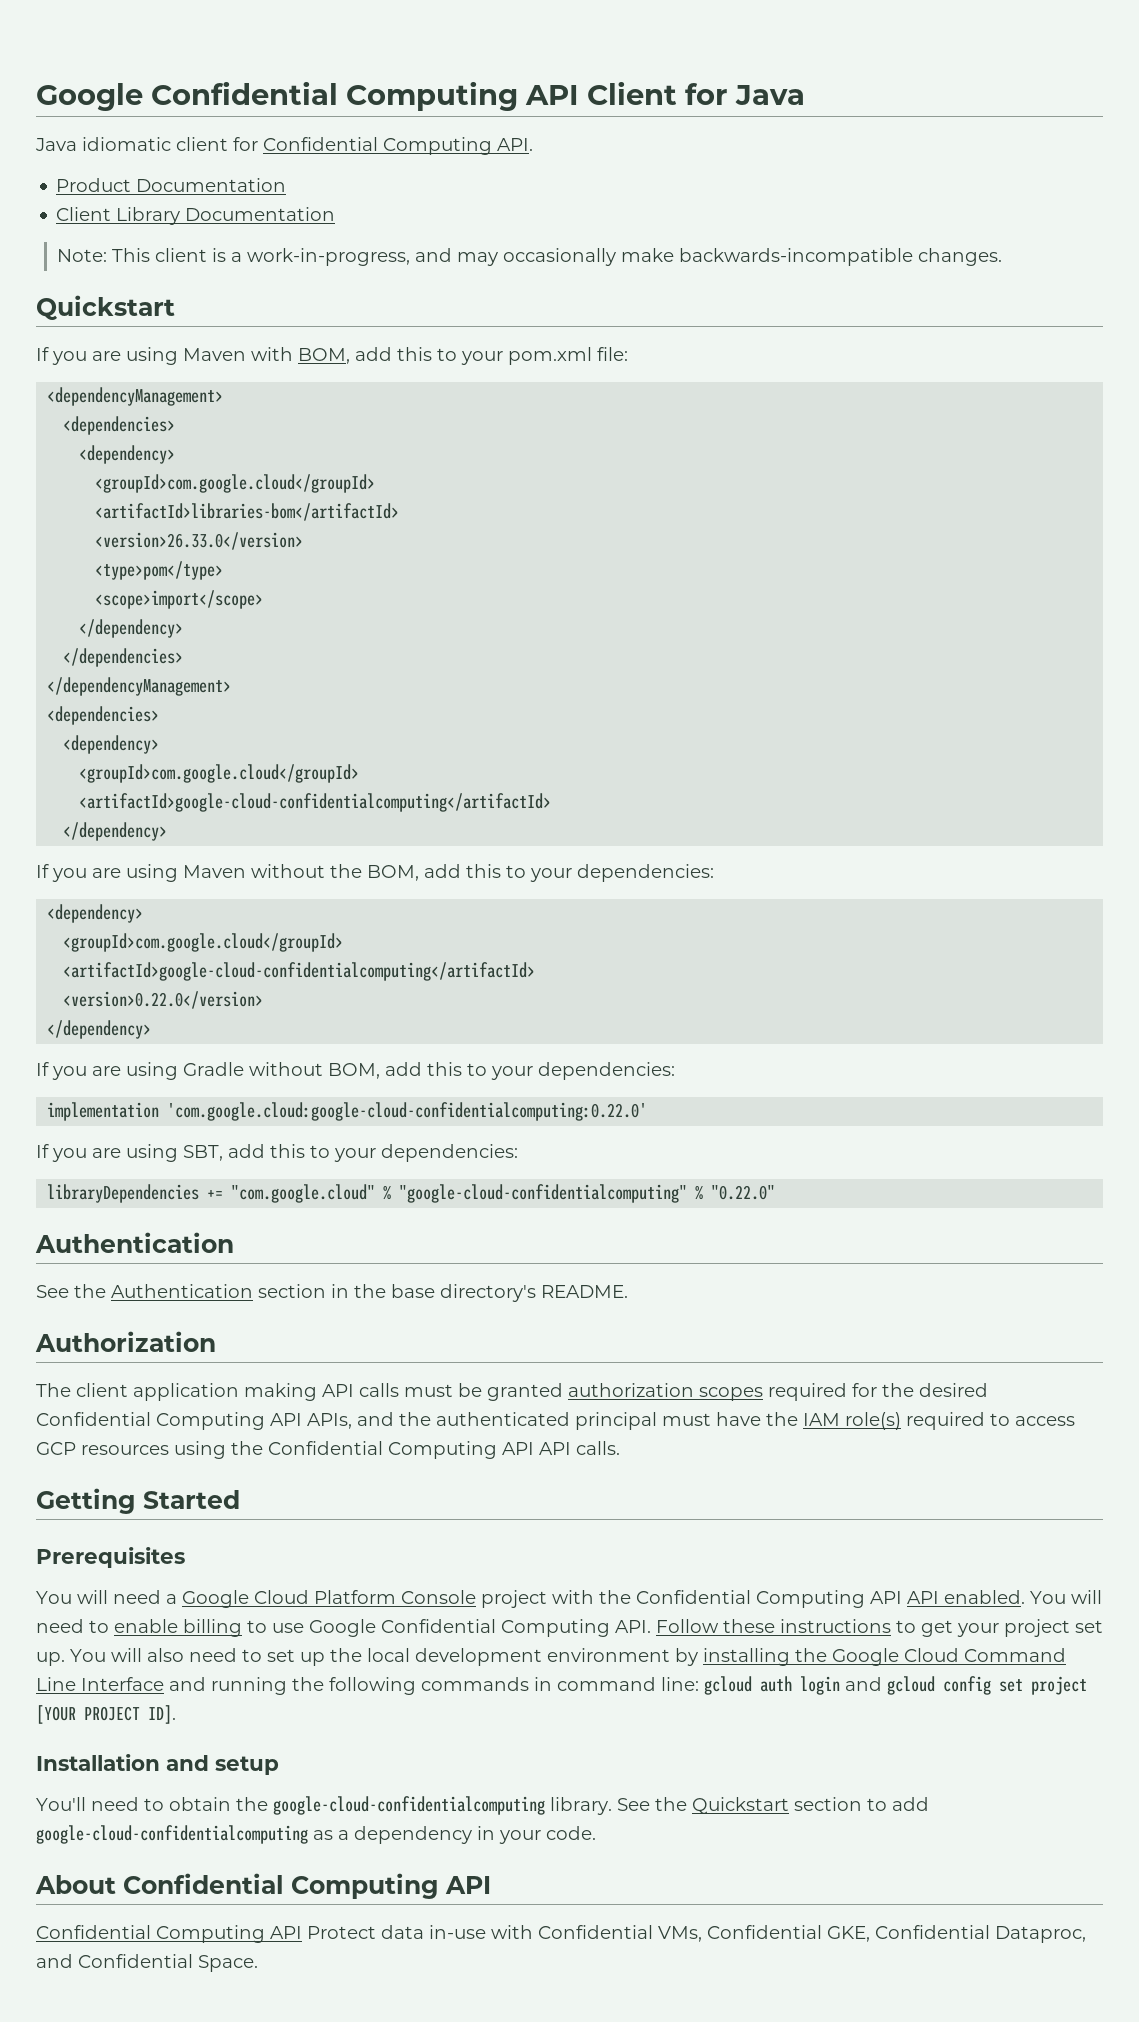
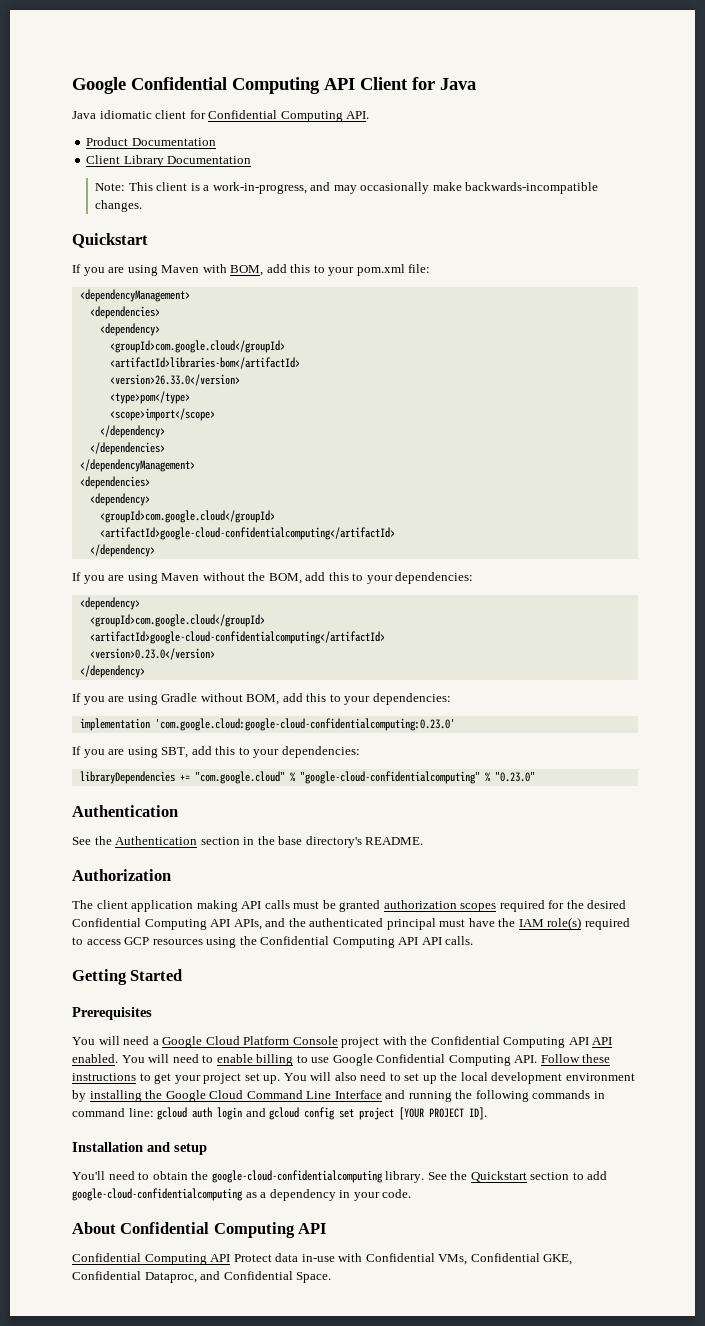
- <version>0.22.0</version>
+ <version>0.23.0</version>
- implementation 'com.google.cloud:google-cloud-confidentialcomputing:0.22.0'
+ implementation 'com.google.cloud:google-cloud-confidentialcomputing:0.23.0'
- libraryDependencies += "com.google.cloud" % "google-cloud-confidentialcomputing" % "0.22.0"
+ libraryDependencies += "com.google.cloud" % "google-cloud-confidentialcomputing" % "0.23.0"

